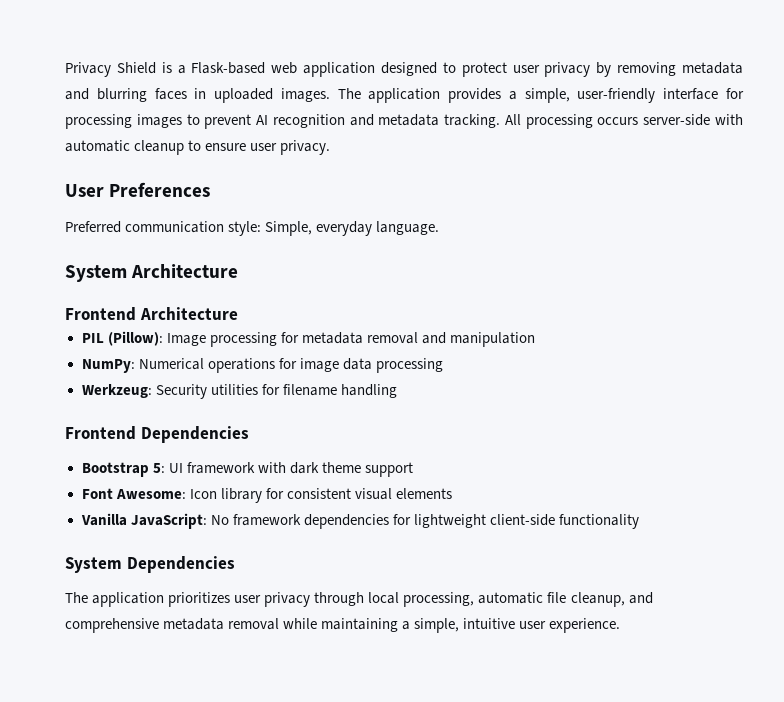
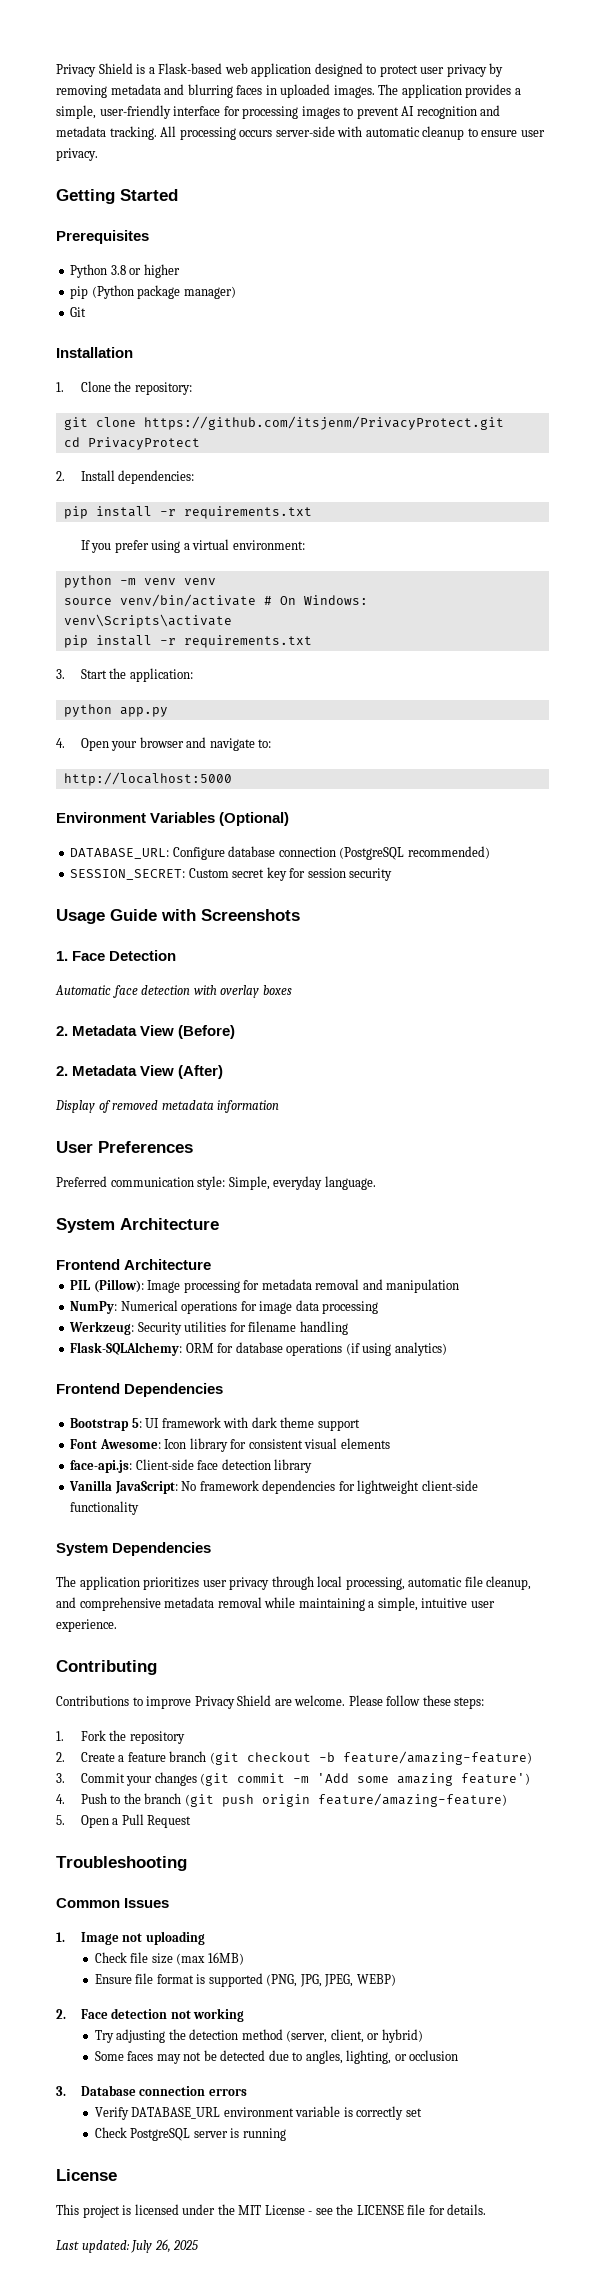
+ Getting Started
+ Prerequisites
+ Python 3.8 or higher
+ pip (Python package manager)
+ Git
+ Installation
+ 1. Clone the repository:
+ git clone https://github.com/itsjenm/PrivacyProtect.git
+ cd PrivacyProtect
+ 2. Install dependencies:
+ pip install -r requirements.txt
+ If you prefer using a virtual environment:
+ python -m venv venv
+ source venv/bin/activate # On Windows: venv\Scripts\activate
+ pip install -r requirements.txt
+ 3. Start the application:
+ python app.py
+ 4. Open your browser and navigate to:
+ http://localhost:5000
+ Environment Variables (Optional)
+ DATABASE_URL: Configure database connection (PostgreSQL recommended)
+ SESSION_SECRET: Custom secret key for session security
+ Usage Guide with Screenshots
+ 1. Face Detection
+ Automatic face detection with overlay boxes
+ 2. Metadata View (Before)
+ 2. Metadata View (After)
+ Display of removed metadata information
+ Flask-SQLAlchemy: ORM for database operations (if using analytics)
+ face-api.js: Client-side face detection library
+ Contributing
+ Contributions to improve Privacy Shield are welcome. Please follow these steps:
+ 1. Fork the repository
+ 2. Create a feature branch (git checkout -b feature/amazing-feature)
+ 3. Commit your changes (git commit -m 'Add some amazing feature')
+ 4. Push to the branch (git push origin feature/amazing-feature)
+ 5. Open a Pull Request
+ Troubleshooting
+ Common Issues
+ 1. Image not uploading
+ Check file size (max 16MB)
+ Ensure file format is supported (PNG, JPG, JPEG, WEBP)
+ 2. Face detection not working
+ Try adjusting the detection method (server, client, or hybrid)
+ Some faces may not be detected due to angles, lighting, or occlusion
+ 3. Database connection errors
+ Verify DATABASE_URL environment variable is correctly set
+ Check PostgreSQL server is running
+ License
+ This project is licensed under the MIT License - see the LICENSE file for details.
+ Last updated: July 26, 2025

